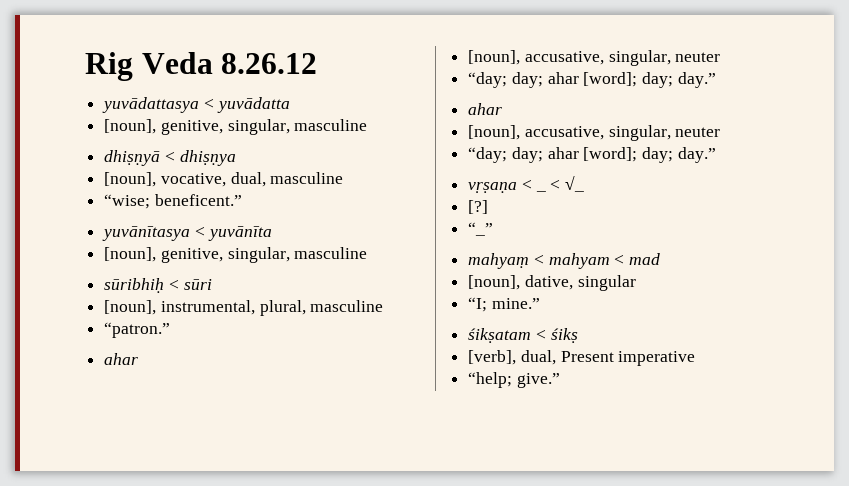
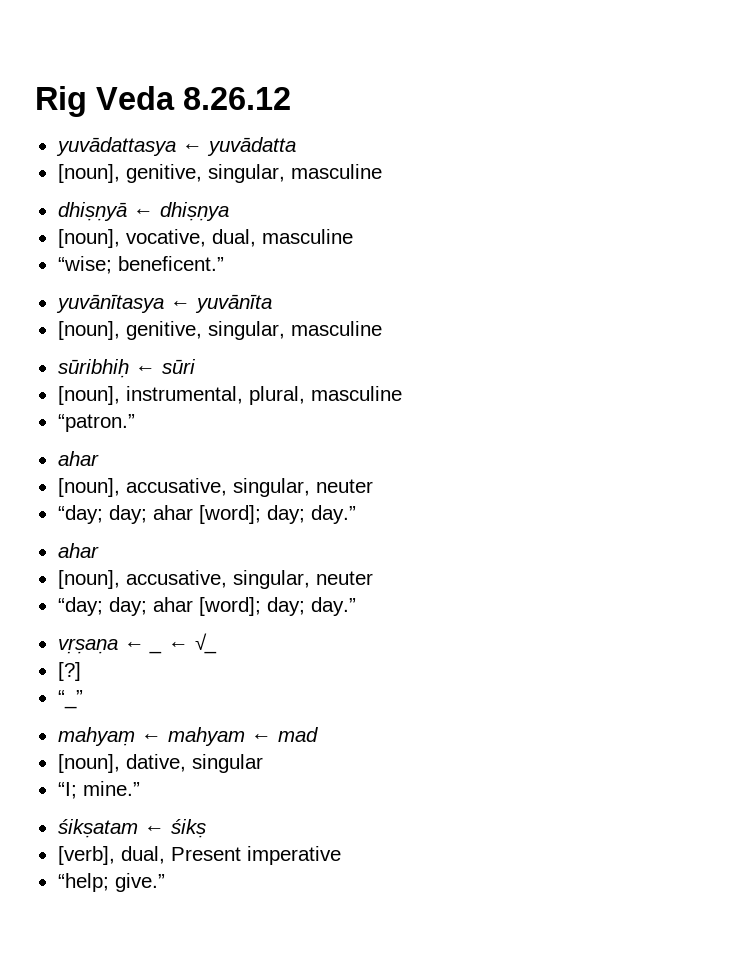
- yuvādattasya < yuvādatta
+ yuvādattasya ← yuvādatta
- dhiṣṇyā < dhiṣṇya
+ dhiṣṇyā ← dhiṣṇya
- yuvānītasya < yuvānīta
+ yuvānītasya ← yuvānīta
- sūribhiḥ < sūri
+ sūribhiḥ ← sūri
- vṛṣaṇa < _ < √_
+ vṛṣaṇa ← _ ← √_
- mahyaṃ < mahyam < mad
+ mahyaṃ ← mahyam ← mad
- śikṣatam < śikṣ
+ śikṣatam ← śikṣ

